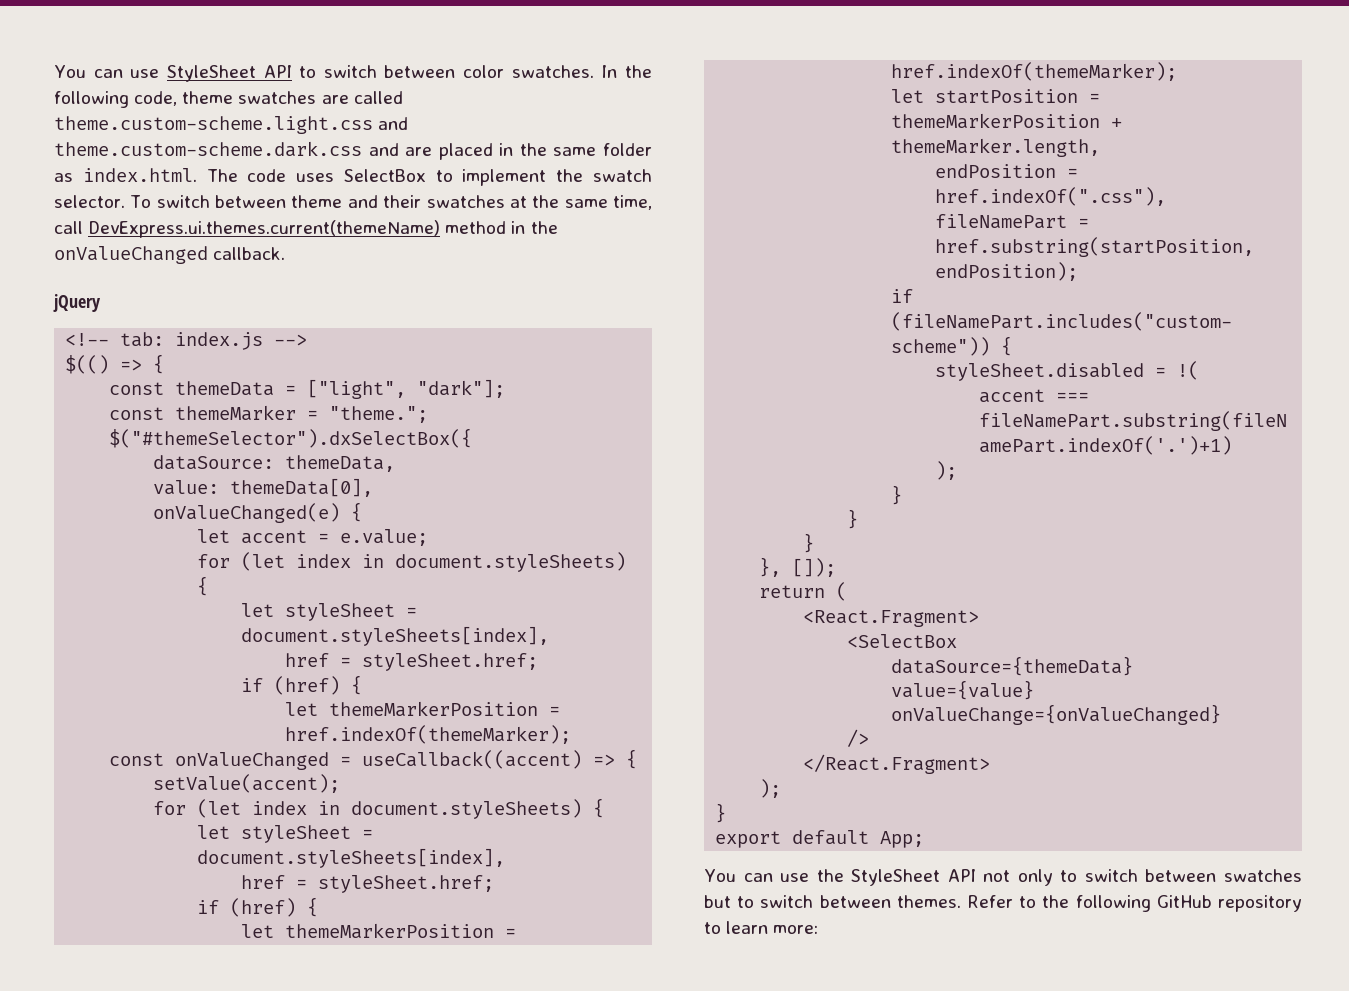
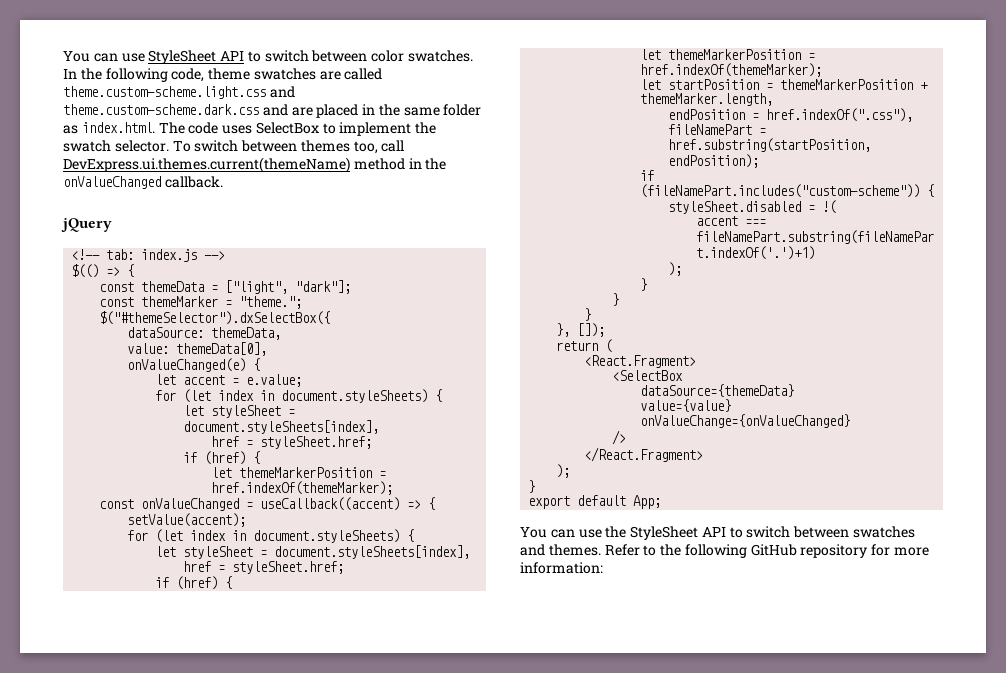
- To switch between theme and their swatches at the same time, call DevExpress.ui.themes.current(themeName) method in the onValueChanged callback.
+ To switch between themes too, call DevExpress.ui.themes.current(themeName) method in the onValueChanged callback.
- You can use the StyleSheet API not only to switch between swatches but to switch between themes.
+ You can use the StyleSheet API to switch between swatches and themes.
- Refer to the following GitHub repository to learn more:
+ Refer to the following GitHub repository for more information:

